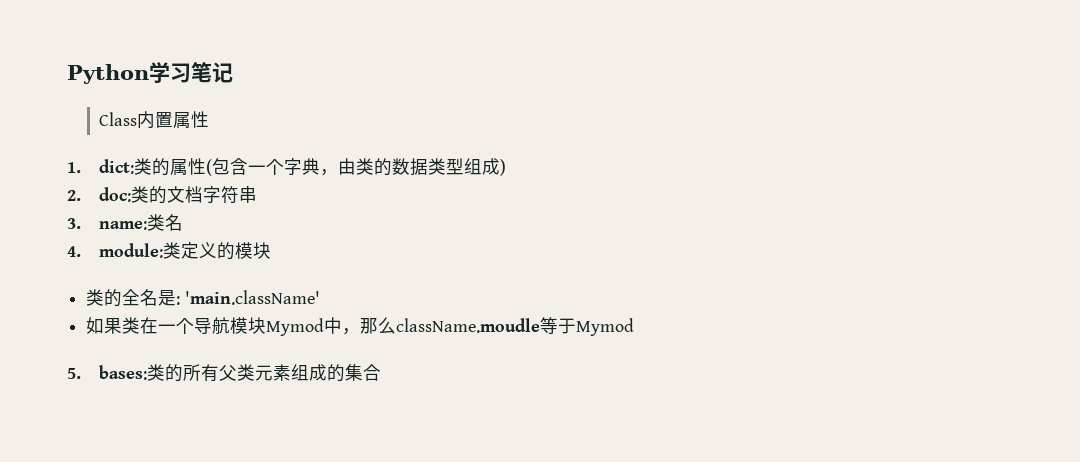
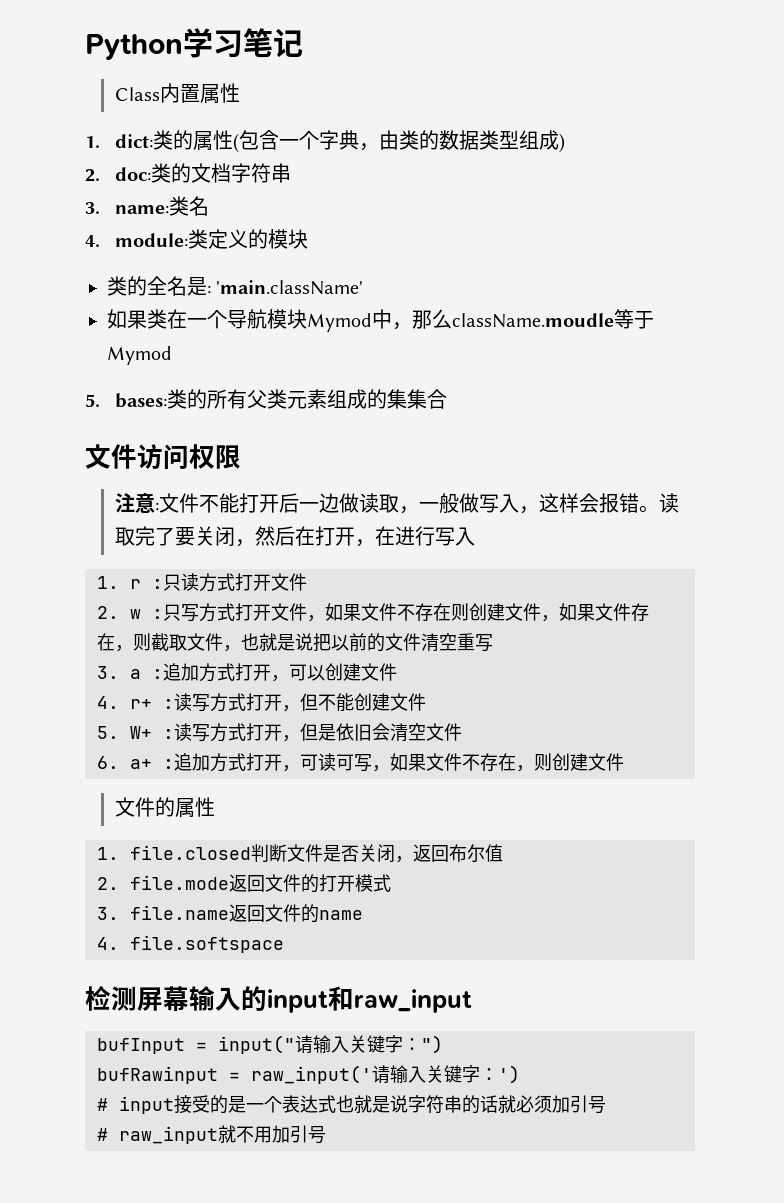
- 5. bases:类的所有父类元素组成的集合
+ 5. bases:类的所有父类元素组成的集集合
+ 文件访问权限
+ 注意:文件不能打开后一边做读取，一般做写入，这样会报错。读取完了要关闭，然后在打开，在进行写入
+ 1. r :只读方式打开文件
+ 2. w :只写方式打开文件，如果文件不存在则创建文件，如果文件存在，则截取文件，也就是说把以前的文件清空重写
+ 3. a :追加方式打开，可以创建文件
+ 4. r+ :读写方式打开，但不能创建文件
+ 5. W+ :读写方式打开，但是依旧会清空文件
+ 6. a+ :追加方式打开，可读可写，如果文件不存在，则创建文件
+ 文件的属性
+ 1. file.closed判断文件是否关闭，返回布尔值
+ 2. file.mode返回文件的打开模式
+ 3. file.name返回文件的name
+ 4. file.softspace
+ 检测屏幕输入的input和raw_input
+ bufInput = input("请输入关键字：")
+ bufRawinput = raw_input('请输入关键字：')
+ # input接受的是一个表达式也就是说字符串的话就必须加引号
+ # raw_input就不用加引号

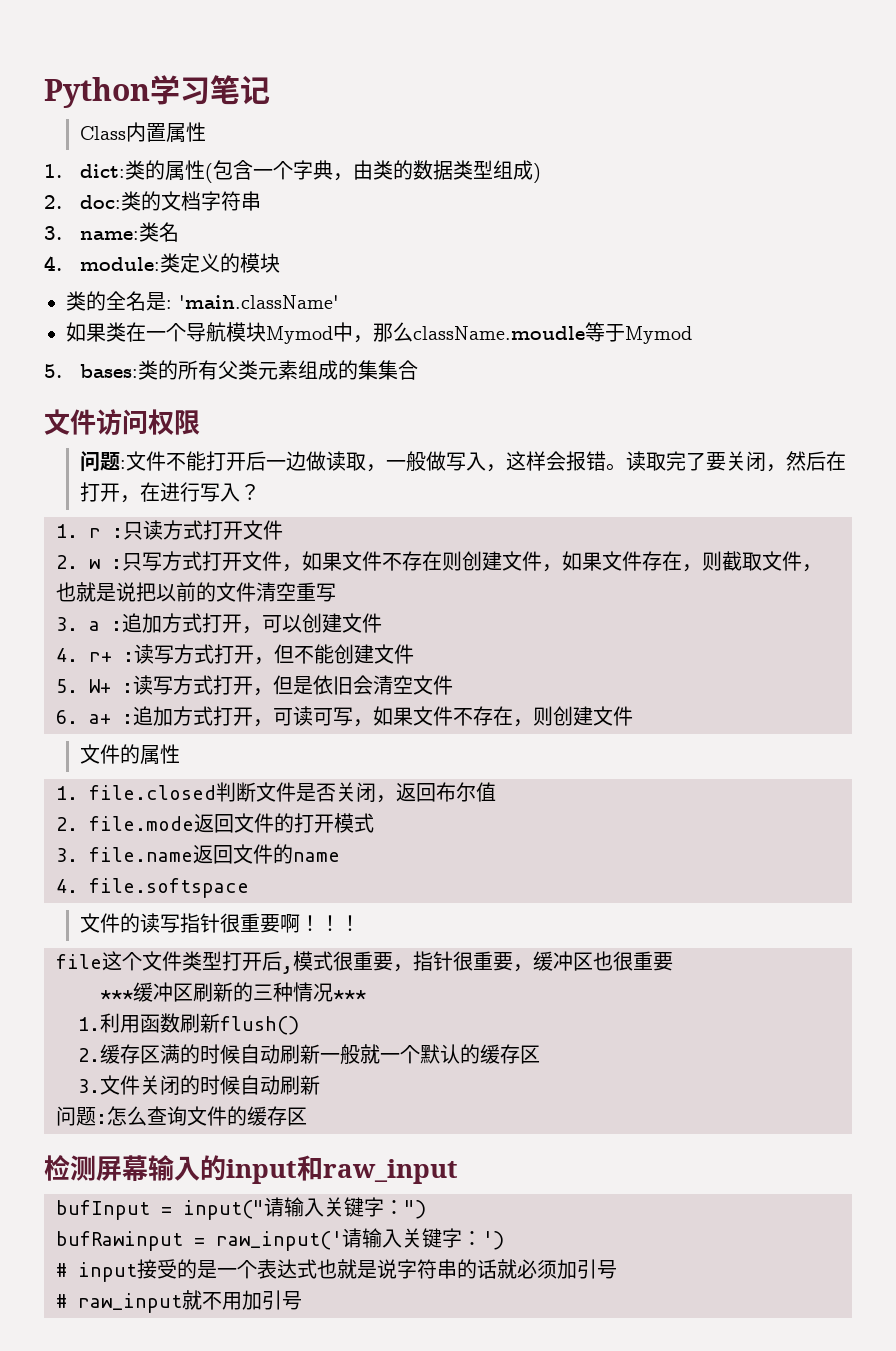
- 注意:文件不能打开后一边做读取，一般做写入，这样会报错。
+ 问题:文件不能打开后一边做读取，一般做写入，这样会报错。
- 读取完了要关闭，然后在打开，在进行写入
+ 读取完了要关闭，然后在打开，在进行写入？
+ 文件的读写指针很重要啊！！！
+ file这个文件类型打开后,模式很重要，指针很重要，缓冲区也很重要
+ ***缓冲区刷新的三种情况***
+ 1.利用函数刷新flush()
+ 2.缓存区满的时候自动刷新一般就一个默认的缓存区
+ 3.文件关闭的时候自动刷新
+ 问题:怎么查询文件的缓存区

